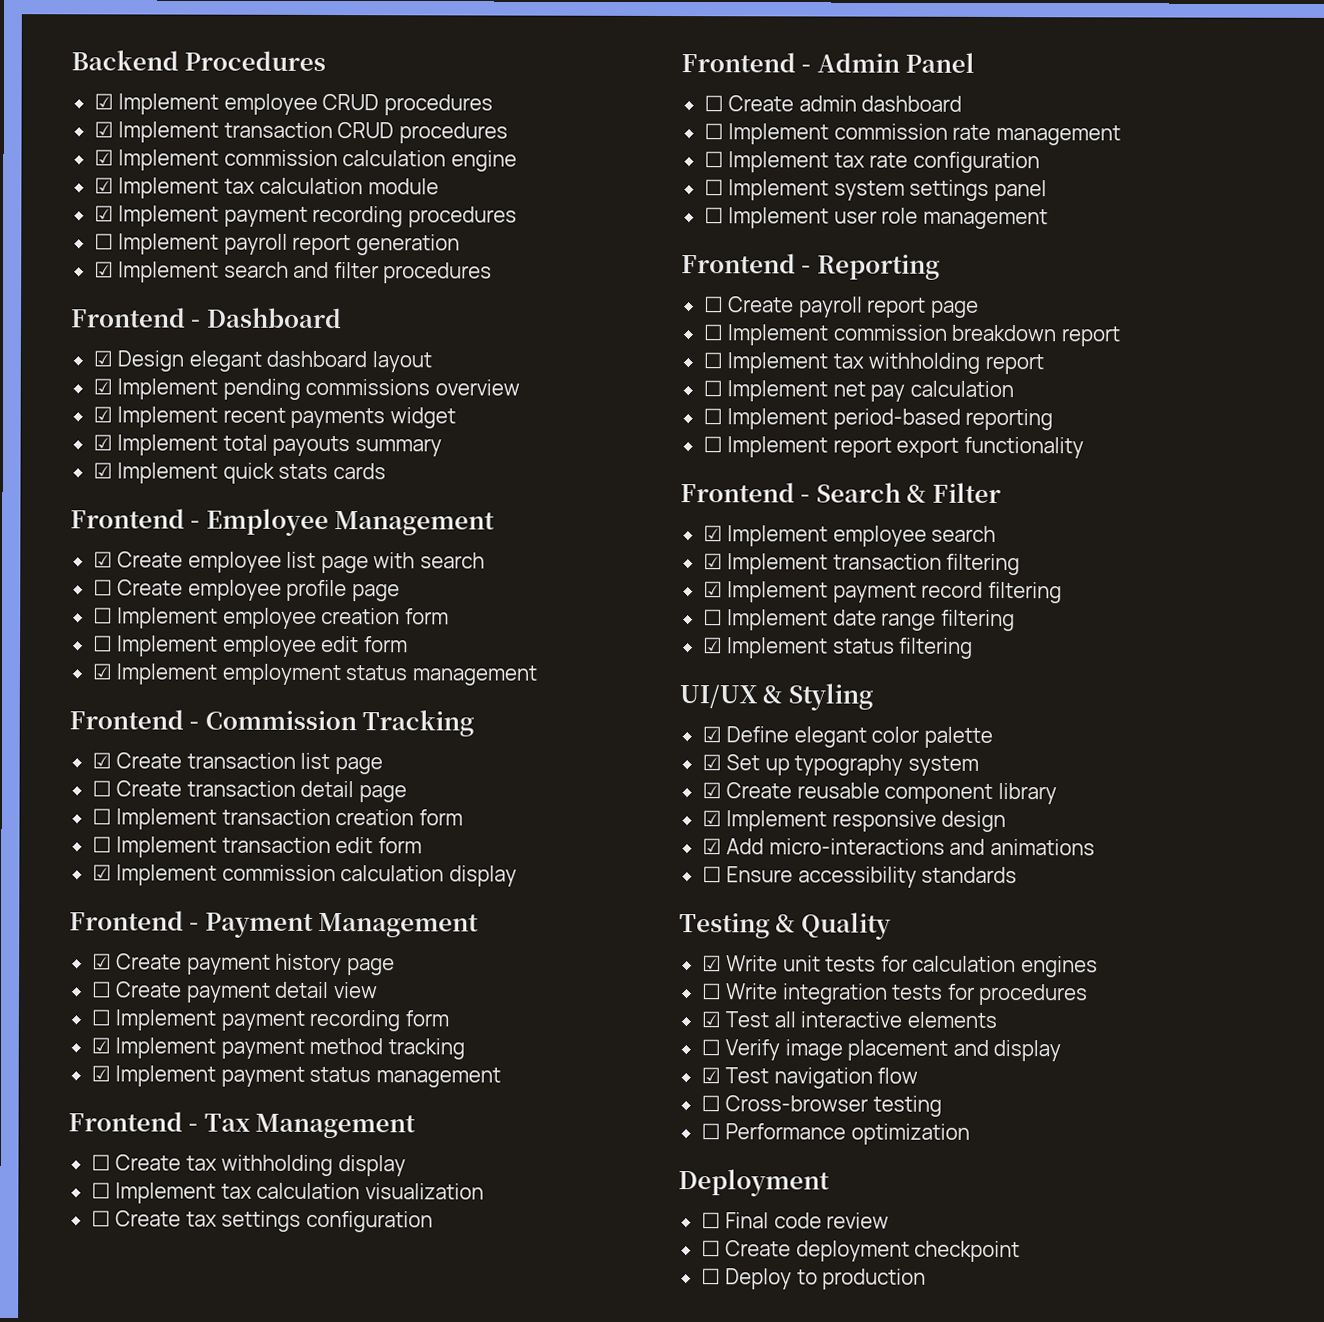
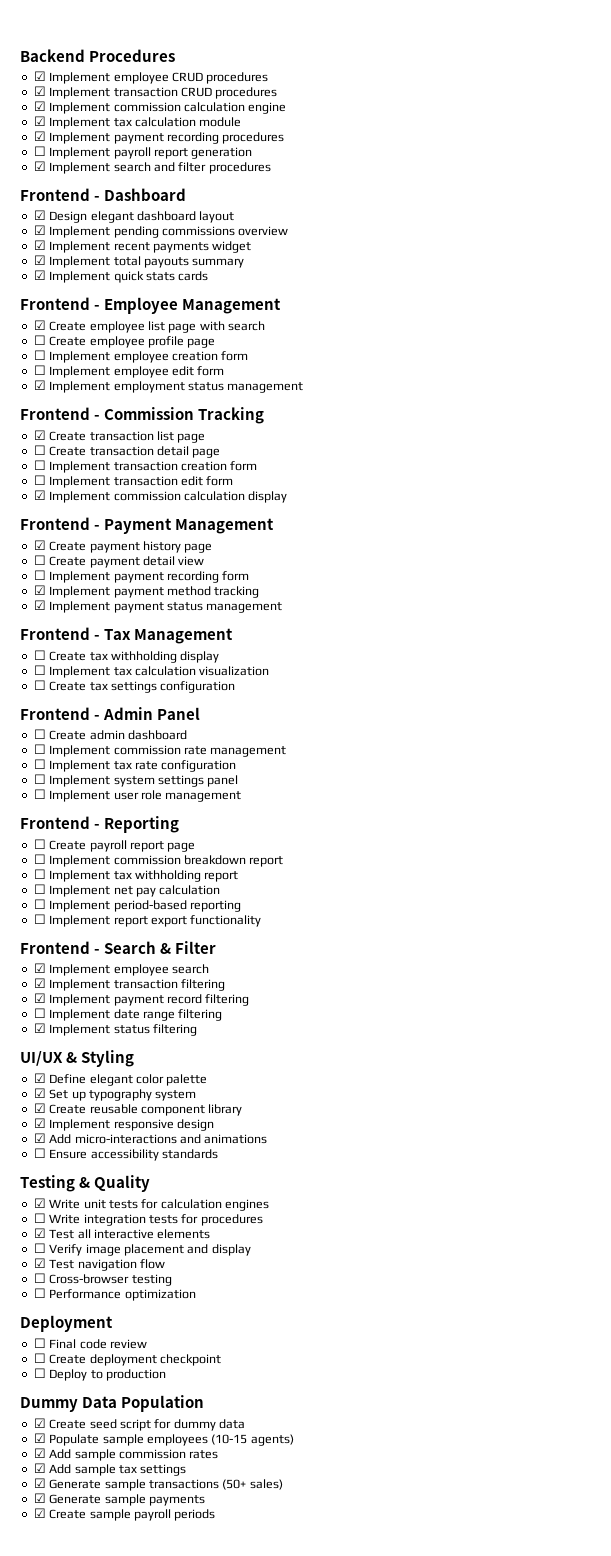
+ Dummy Data Population
+ ☑ Create seed script for dummy data
+ ☑ Populate sample employees (10-15 agents)
+ ☑ Add sample commission rates
+ ☑ Add sample tax settings
+ ☑ Generate sample transactions (50+ sales)
+ ☑ Generate sample payments
+ ☑ Create sample payroll periods

